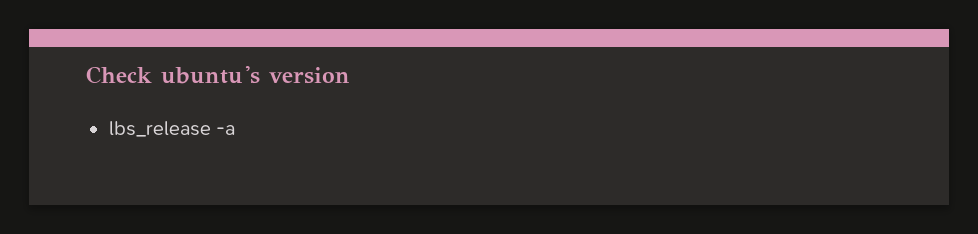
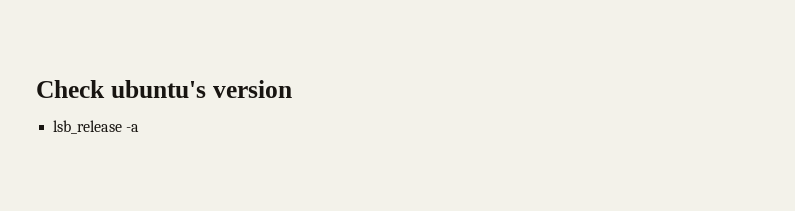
- lbs_release -a
+ lsb_release -a

